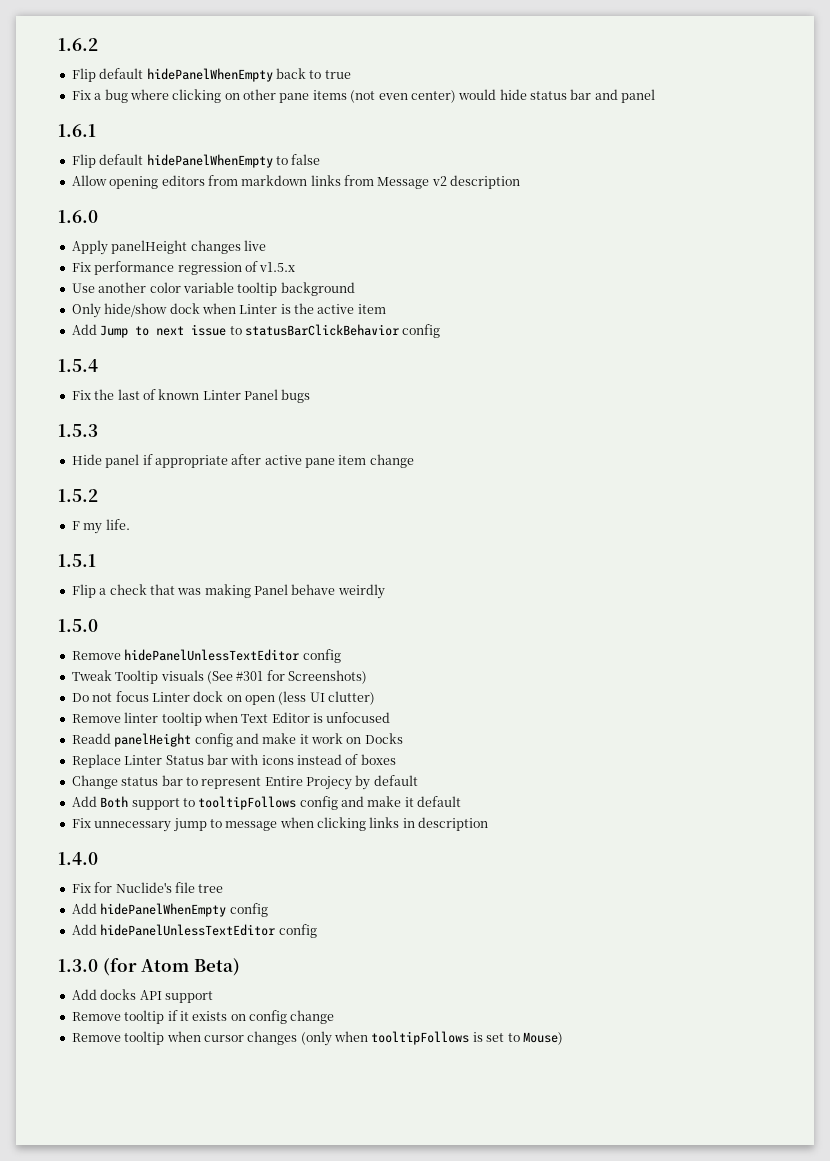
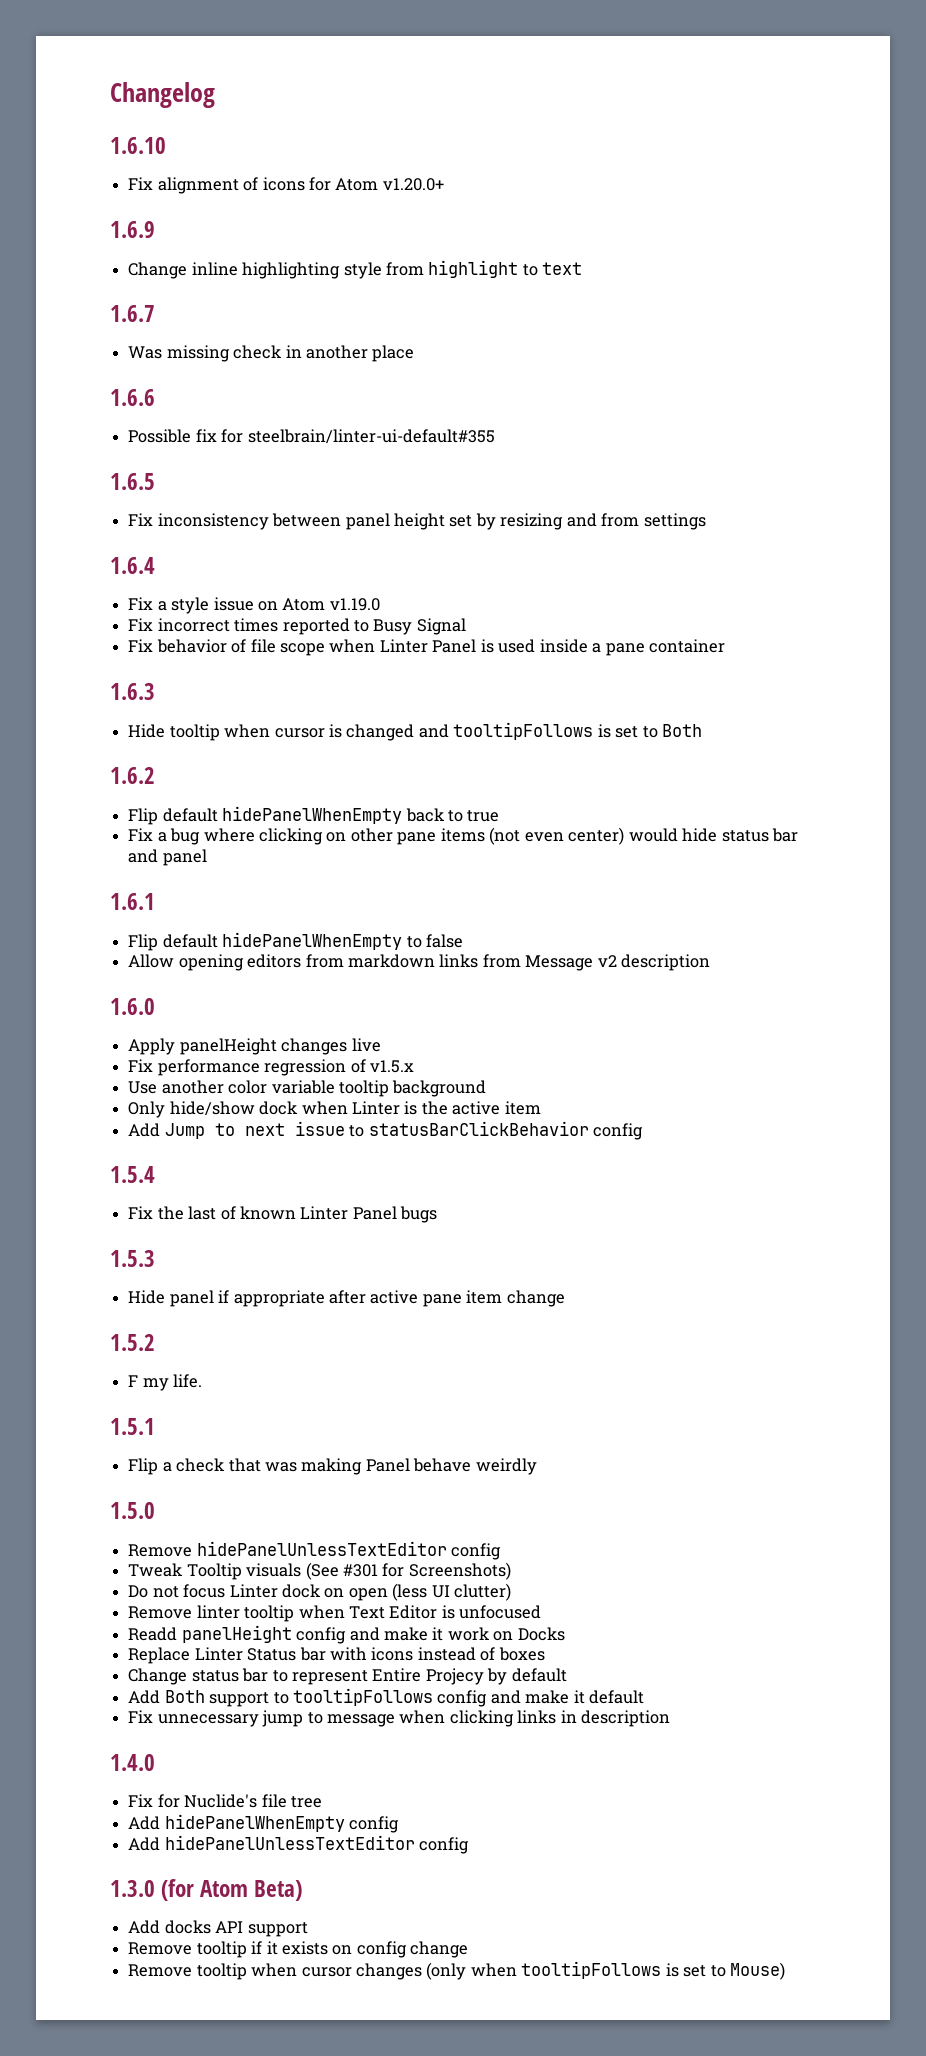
+ Changelog
+ 1.6.10
+ Fix alignment of icons for Atom v1.20.0+
+ 1.6.9
+ Change inline highlighting style from highlight to text
+ 1.6.7
+ Was missing check in another place
+ 1.6.6
+ Possible fix for steelbrain/linter-ui-default#355
+ 1.6.5
+ Fix inconsistency between panel height set by resizing and from settings
+ 1.6.4
+ Fix a style issue on Atom v1.19.0
+ Fix incorrect times reported to Busy Signal
+ Fix behavior of file scope when Linter Panel is used inside a pane container
+ 1.6.3
+ Hide tooltip when cursor is changed and tooltipFollows is set to Both

